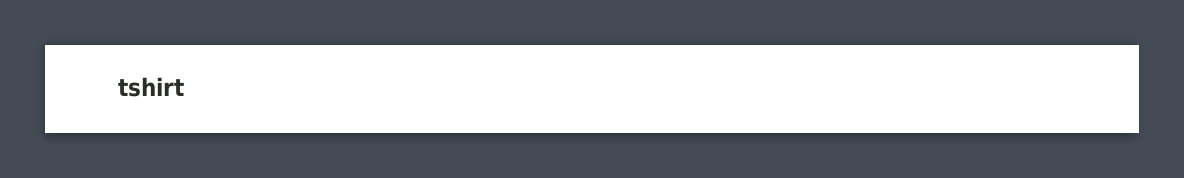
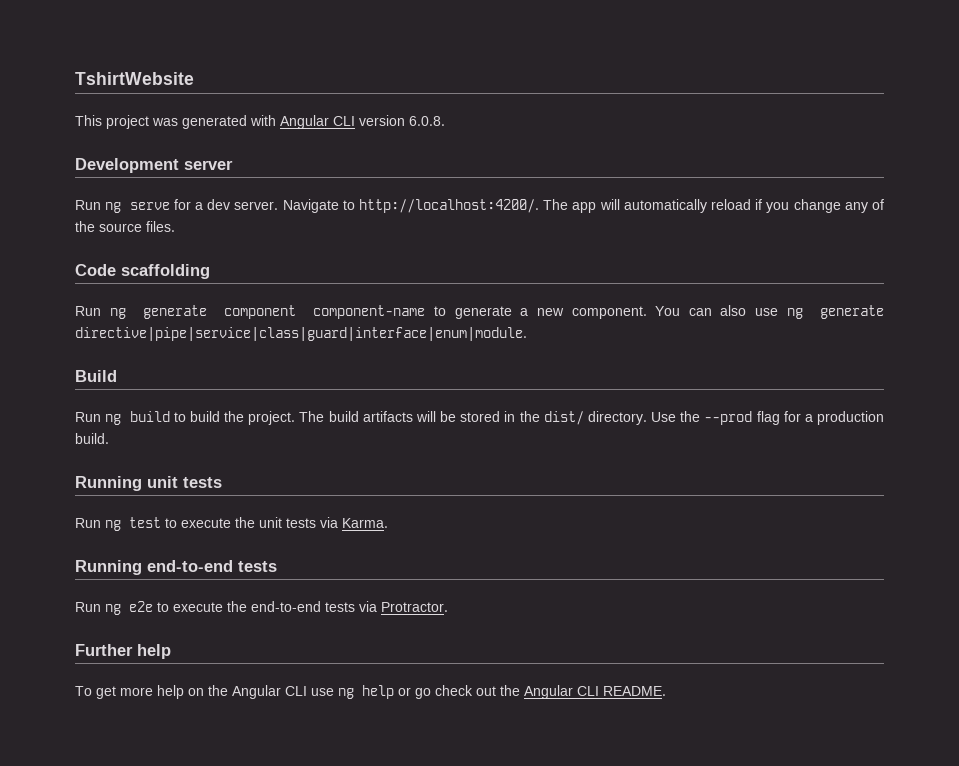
- tshirt
+ TshirtWebsite
+ This project was generated with Angular CLI version 6.0.8.
+ Development server
+ Run ng serve for a dev server. Navigate to http://localhost:4200/. The app will automatically reload if you change any of the source files.
+ Code scaffolding
+ Run ng generate component component-name to generate a new component. You can also use ng generate directive|pipe|service|class|guard|interface|enum|module.
+ Build
+ Run ng build to build the project. The build artifacts will be stored in the dist/ directory. Use the --prod flag for a production build.
+ Running unit tests
+ Run ng test to execute the unit tests via Karma.
+ Running end-to-end tests
+ Run ng e2e to execute the end-to-end tests via Protractor.
+ Further help
+ To get more help on the Angular CLI use ng help or go check out the Angular CLI README.

